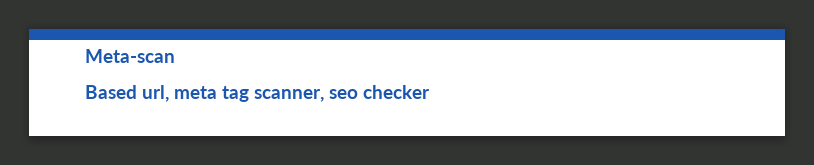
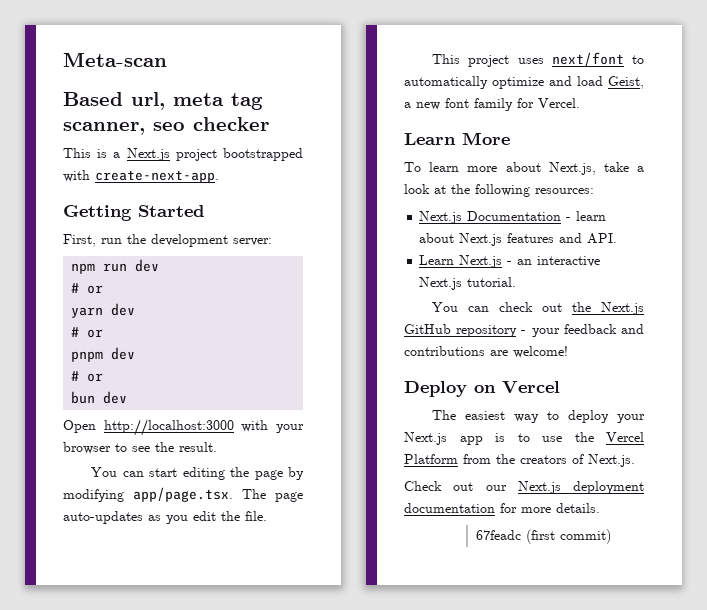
+ This is a Next.js project bootstrapped with create-next-app.
+ Getting Started
+ First, run the development server:
+ npm run dev
+ # or
+ yarn dev
+ # or
+ pnpm dev
+ # or
+ bun dev
+ Open http://localhost:3000 with your browser to see the result.
+ You can start editing the page by modifying app/page.tsx. The page auto-updates as you edit the file.
+ This project uses next/font to automatically optimize and load Geist, a new font family for Vercel.
+ Learn More
+ To learn more about Next.js, take a look at the following resources:
+ Next.js Documentation - learn about Next.js features and API.
+ Learn Next.js - an interactive Next.js tutorial.
+ You can check out the Next.js GitHub repository - your feedback and contributions are welcome!
+ Deploy on Vercel
+ The easiest way to deploy your Next.js app is to use the Vercel Platform from the creators of Next.js.
+ Check out our Next.js deployment documentation for more details.
+ 67feadc (first commit)

